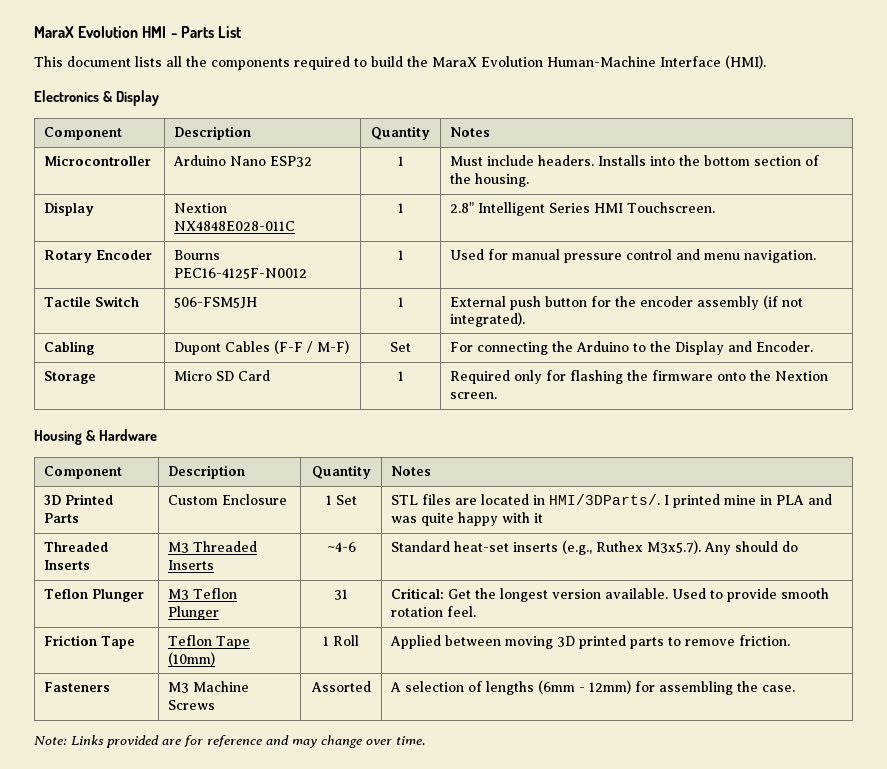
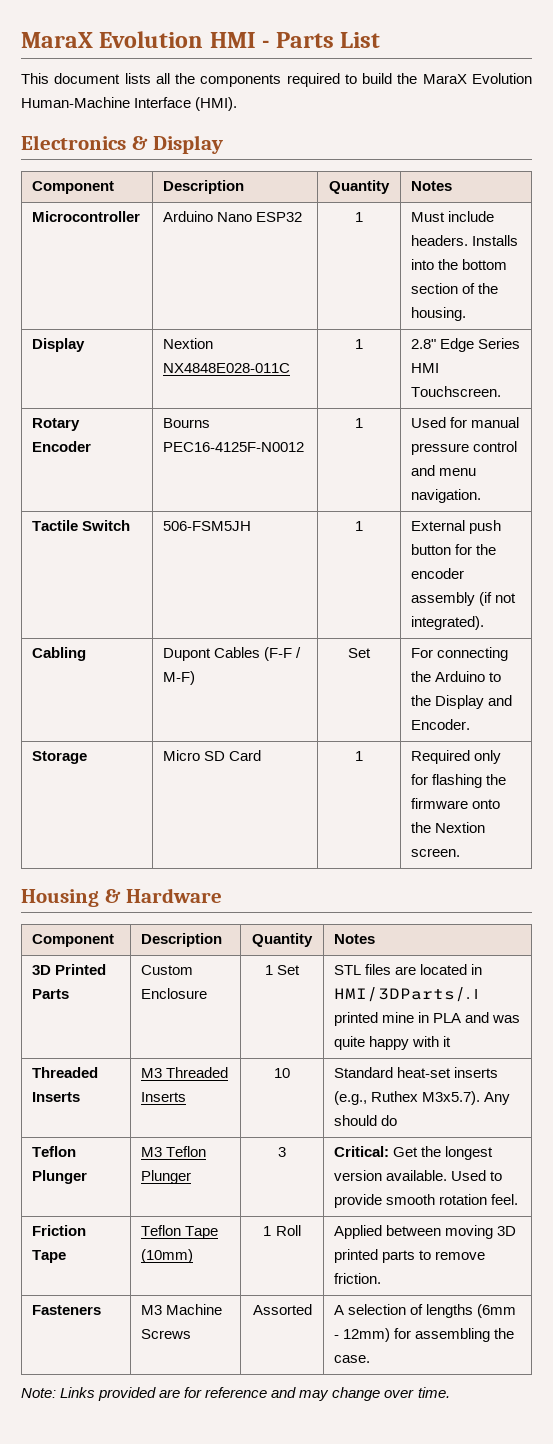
- Display | Nextion NX4848E028-011C | 1 | 2.8" Intelligent Series HMI Touchscreen.
+ Display | Nextion NX4848E028-011C | 1 | 2.8" Edge Series HMI Touchscreen.
- Threaded Inserts | M3 Threaded Inserts | ~4-6 | Standard heat-set inserts (e.g., Ruthex M3x5.7). Any should do
+ Threaded Inserts | M3 Threaded Inserts | 10 | Standard heat-set inserts (e.g., Ruthex M3x5.7). Any should do
- Teflon Plunger | M3 Teflon Plunger | 31 | Critical: Get the longest version available. Used to provide smooth rotation feel.
+ Teflon Plunger | M3 Teflon Plunger | 3 | Critical: Get the longest version available. Used to provide smooth rotation feel.

